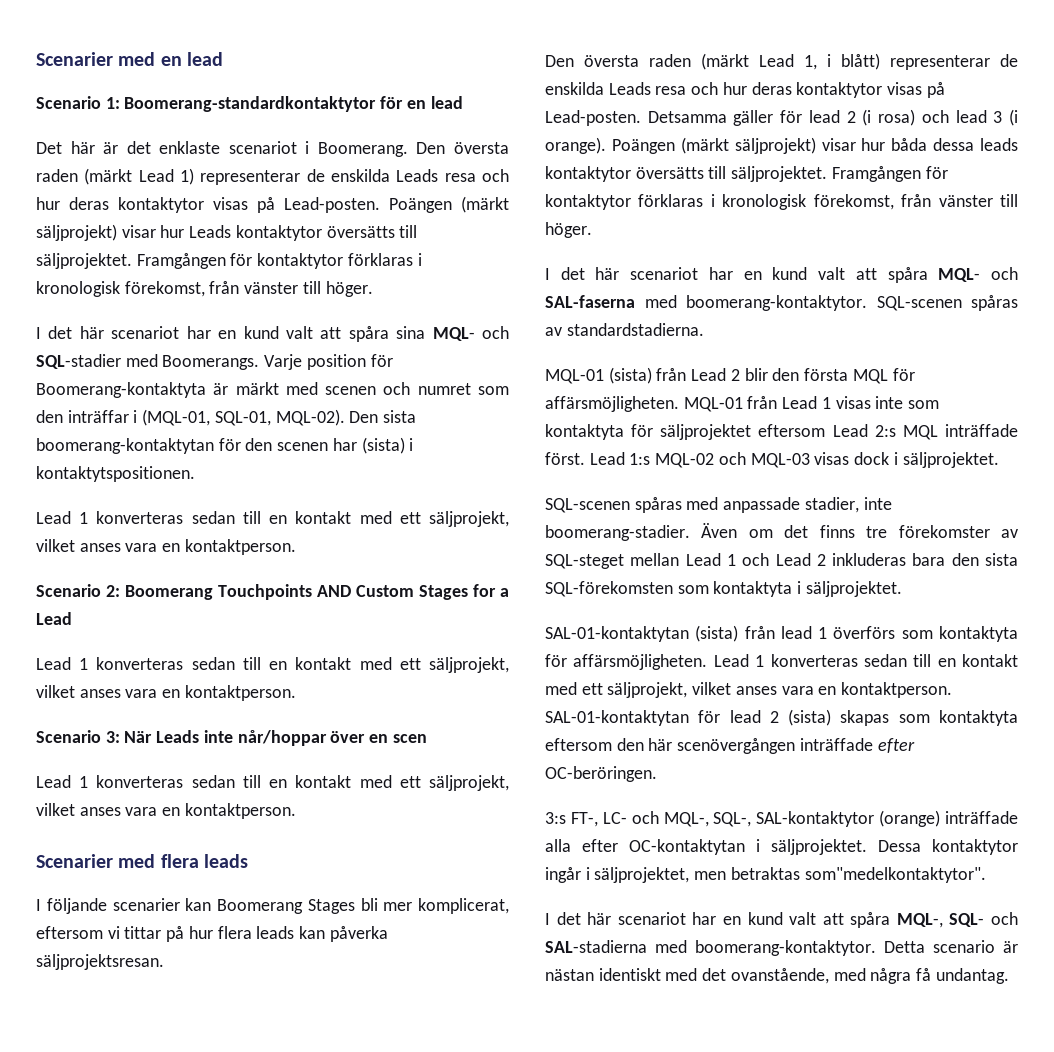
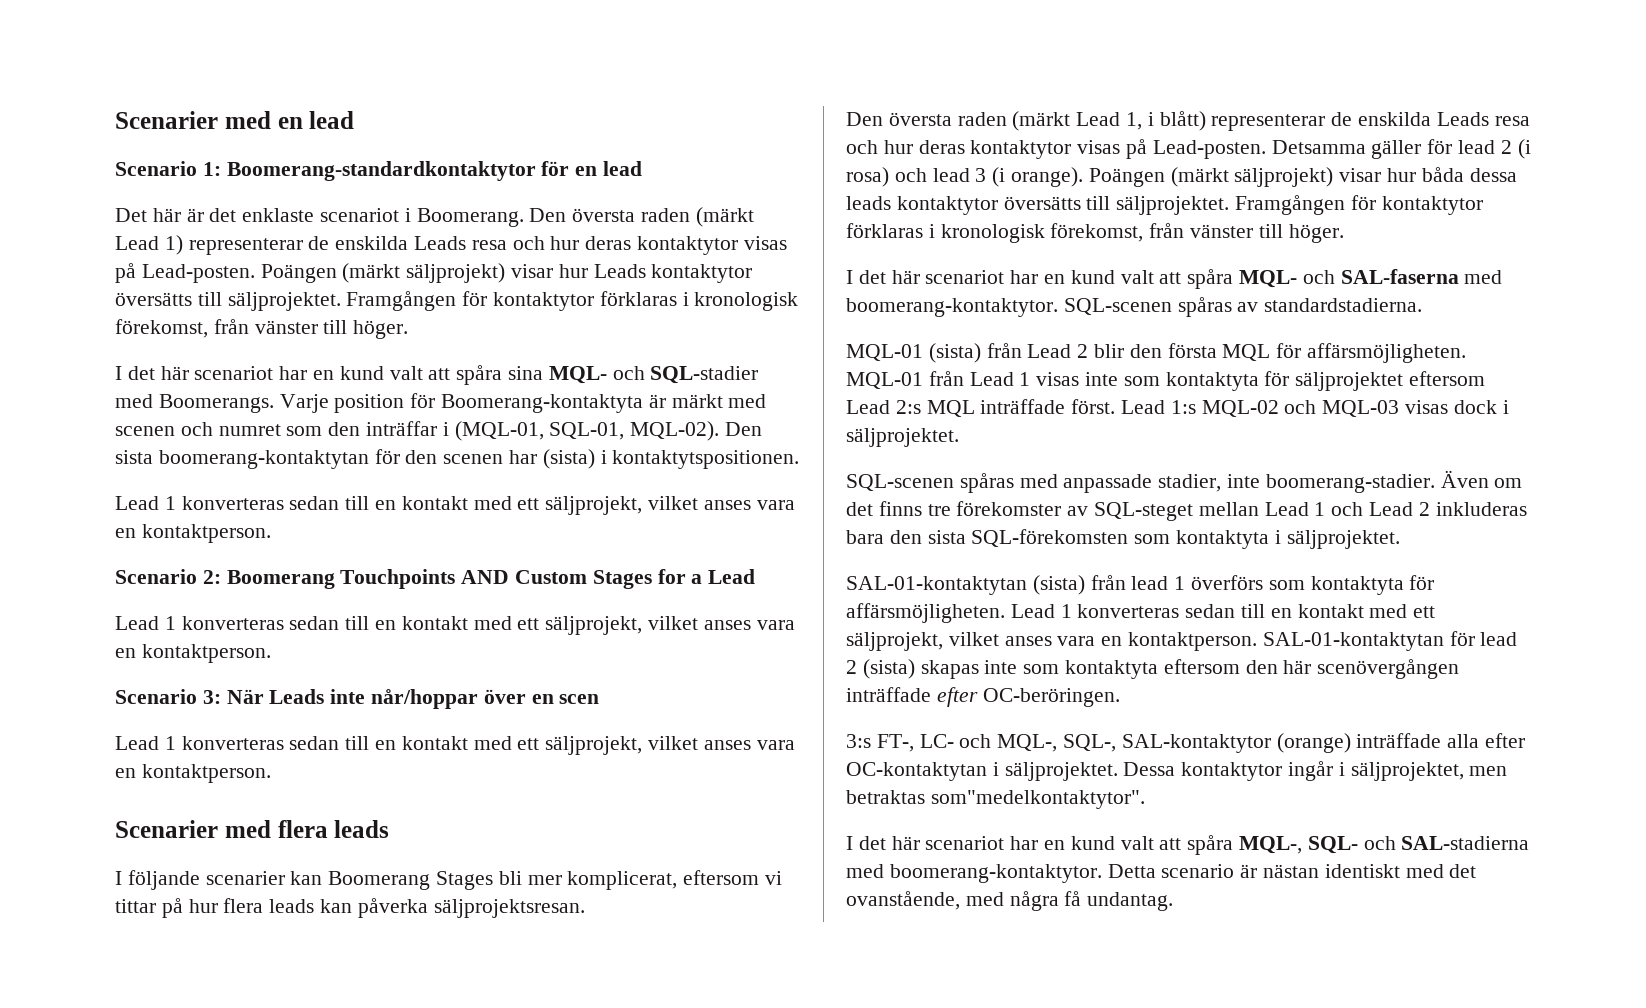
- SAL-01-kontaktytan för lead 2 (sista) skapas som kontaktyta eftersom den här scenövergången inträffade efter OC-beröringen.
+ SAL-01-kontaktytan för lead 2 (sista) skapas inte som kontaktyta eftersom den här scenövergången inträffade efter OC-beröringen.

